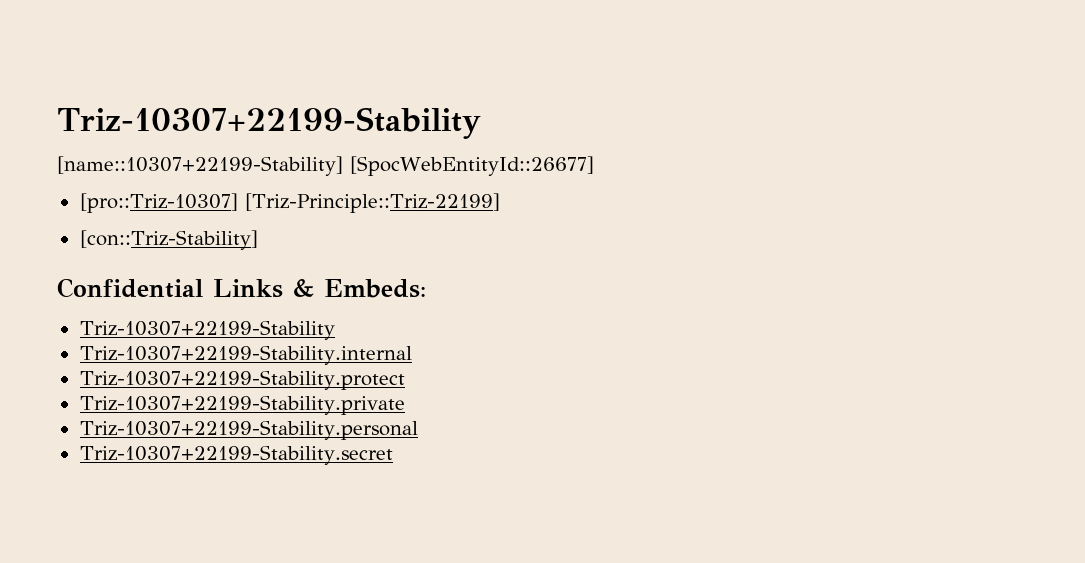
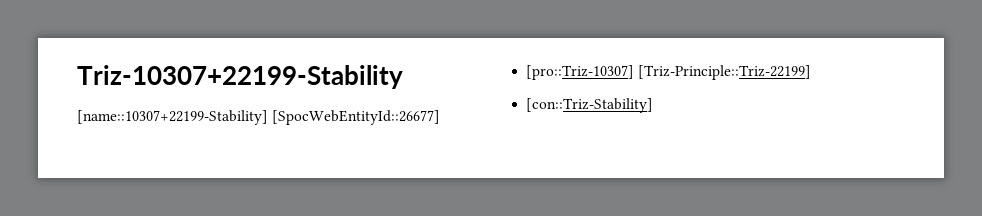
- Confidential Links & Embeds:
- Triz-10307+22199-Stability
- Triz-10307+22199-Stability.internal
- Triz-10307+22199-Stability.protect
- Triz-10307+22199-Stability.private
- Triz-10307+22199-Stability.personal
- Triz-10307+22199-Stability.secret

